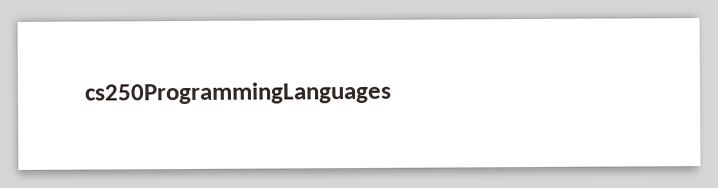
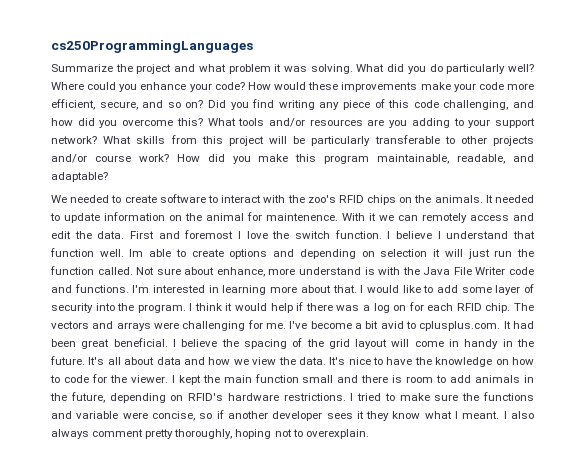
+ Summarize the project and what problem it was solving. What did you do particularly well? Where could you enhance your code? How would these improvements make your code more efficient, secure, and so on? Did you find writing any piece of this code challenging, and how did you overcome this? What tools and/or resources are you adding to your support network? What skills from this project will be particularly transferable to other projects and/or course work? How did you make this program maintainable, readable, and adaptable?
+ We needed to create software to interact with the zoo's RFID chips on the animals. It needed to update information on the animal for maintenence. With it we can remotely access and edit the data. First and foremost I love the switch function. I believe I understand that function well. Im able to create options and depending on selection it will just run the function called. Not sure about enhance, more understand is with the Java File Writer code and functions. I'm interested in learning more about that. I would like to add some layer of security into the program. I think it would help if there was a log on for each RFID chip. The vectors and arrays were challenging for me. I've become a bit avid to cplusplus.com. It had been great beneficial. I believe the spacing of the grid layout will come in handy in the future. It's all about data and how we view the data. It's nice to have the knowledge on how to code for the viewer. I kept the main function small and there is room to add animals in the future, depending on RFID's hardware restrictions. I tried to make sure the functions and variable were concise, so if another developer sees it they know what I meant. I also always comment pretty thoroughly, hoping not to overexplain.

